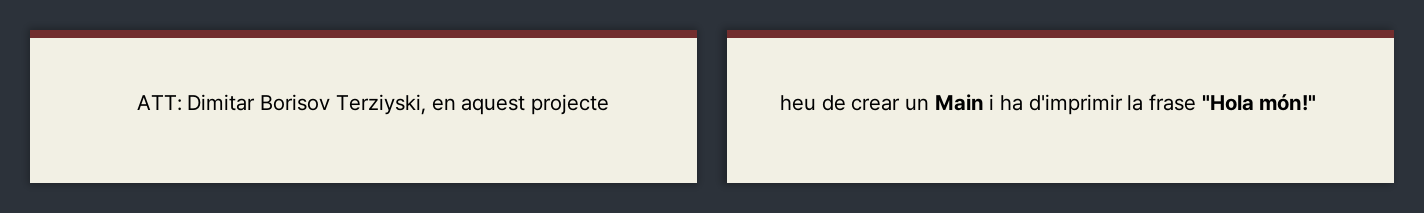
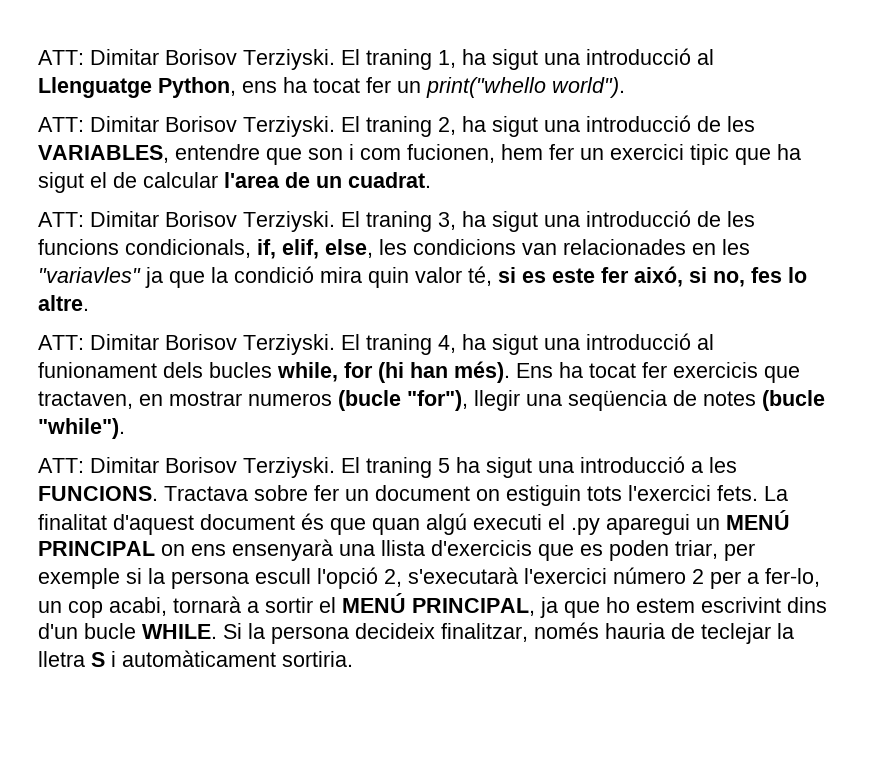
- ATT: Dimitar Borisov Terziyski, en aquest projecte heu de crear un Main i ha d'imprimir la frase "Hola món!"
+ ATT: Dimitar Borisov Terziyski. El traning 1, ha sigut una introducció al Llenguatge Python, ens ha tocat fer un print("whello world").
+ ATT: Dimitar Borisov Terziyski. El traning 2, ha sigut una introducció de les VARIABLES, entendre que son i com fucionen, hem fer un exercici tipic que ha sigut el de calcular l'area de un cuadrat.
+ ATT: Dimitar Borisov Terziyski. El traning 3, ha sigut una introducció de les funcions condicionals, if, elif, else, les condicions van relacionades en les "variavles" ja que la condició mira quin valor té, si es este fer aixó, si no, fes lo altre.
+ ATT: Dimitar Borisov Terziyski. El traning 4, ha sigut una introducció al funionament dels bucles while, for (hi han més). Ens ha tocat fer exercicis que tractaven, en mostrar numeros (bucle "for"), llegir una seqüencia de notes (bucle "while").
+ ATT: Dimitar Borisov Terziyski. El traning 5 ha sigut una introducció a les FUNCIONS. Tractava sobre fer un document on estiguin tots l'exercici fets. La finalitat d'aquest document és que quan algú executi el .py aparegui un MENÚ PRINCIPAL on ens ensenyarà una llista d'exercicis que es poden triar, per exemple si la persona escull l'opció 2, s'executarà l'exercici número 2 per a fer-lo, un cop acabi, tornarà a sortir el MENÚ PRINCIPAL, ja que ho estem escrivint dins d'un bucle WHILE. Si la persona decideix finalitzar, només hauria de teclejar la lletra S i automàticament sortiria.

